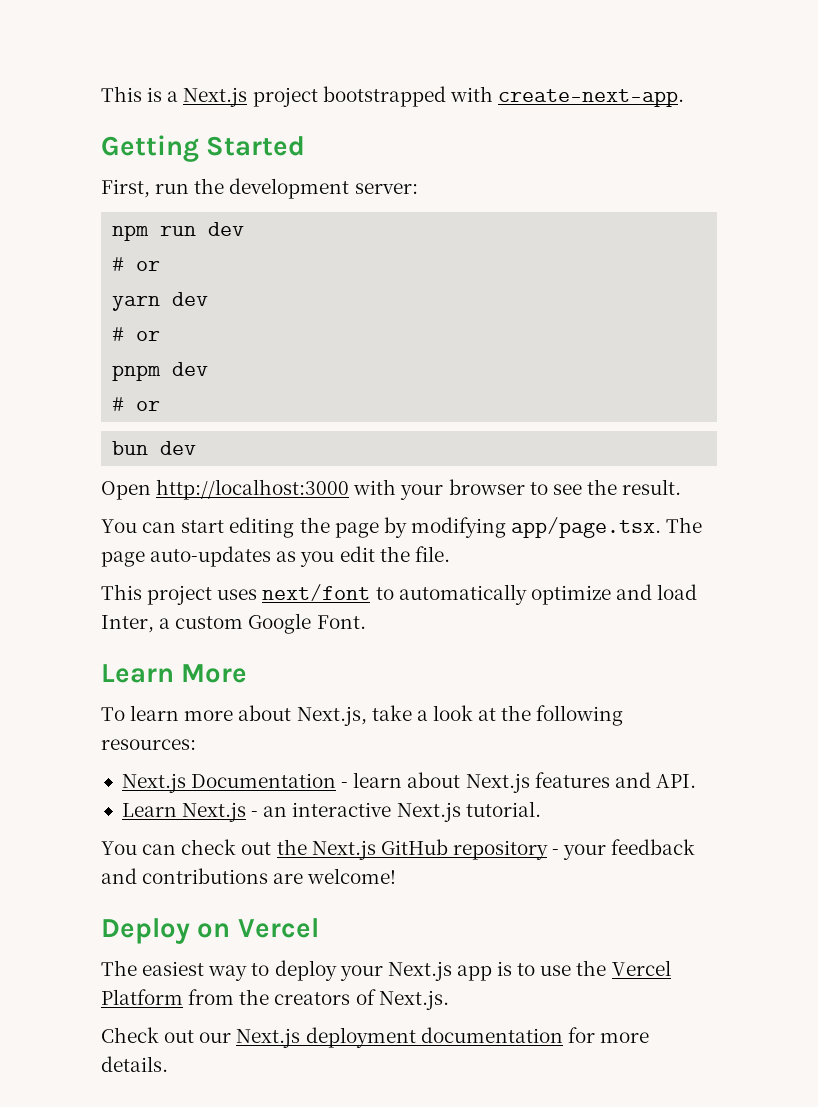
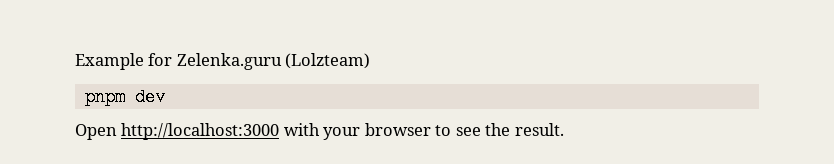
- This is a Next.js project bootstrapped with create-next-app.
- Getting Started
- First, run the development server:
- npm run dev
- # or
- yarn dev
- # or
+ Example for Zelenka.guru (Lolzteam)
  pnpm dev
- # or
- bun dev
- You can start editing the page by modifying app/page.tsx. The page auto-updates as you edit the file.
- This project uses next/font to automatically optimize and load Inter, a custom Google Font.
- Learn More
- To learn more about Next.js, take a look at the following resources:
- Next.js Documentation - learn about Next.js features and API.
- Learn Next.js - an interactive Next.js tutorial.
- You can check out the Next.js GitHub repository - your feedback and contributions are welcome!
- Deploy on Vercel
- The easiest way to deploy your Next.js app is to use the Vercel Platform from the creators of Next.js.
- Check out our Next.js deployment documentation for more details.

